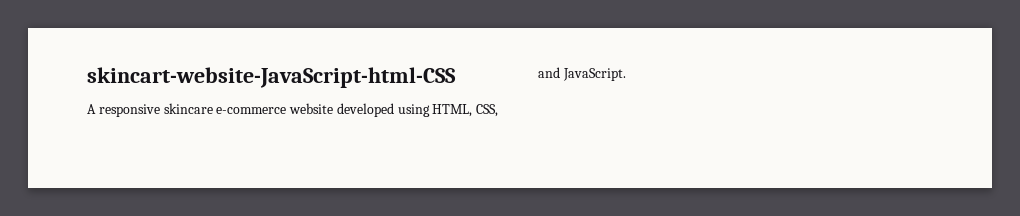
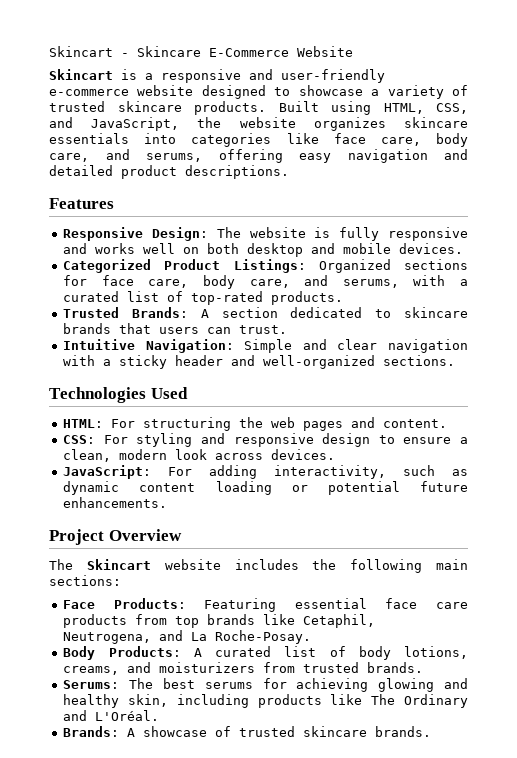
- skincart-website-JavaScript-html-CSS
- A responsive skincare e-commerce website developed using HTML, CSS, and JavaScript.
+ Skincart - Skincare E-Commerce Website
+ Skincart is a responsive and user-friendly e-commerce website designed to showcase a variety of trusted skincare products. Built using HTML, CSS, and JavaScript, the website organizes skincare essentials into categories like face care, body care, and serums, offering easy navigation and detailed product descriptions.
+ Features
+ Responsive Design: The website is fully responsive and works well on both desktop and mobile devices.
+ Categorized Product Listings: Organized sections for face care, body care, and serums, with a curated list of top-rated products.
+ Trusted Brands: A section dedicated to skincare brands that users can trust.
+ Intuitive Navigation: Simple and clear navigation with a sticky header and well-organized sections.
+ Technologies Used
+ HTML: For structuring the web pages and content.
+ CSS: For styling and responsive design to ensure a clean, modern look across devices.
+ JavaScript: For adding interactivity, such as dynamic content loading or potential future enhancements.
+ Project Overview
+ The Skincart website includes the following main sections:
+ Face Products: Featuring essential face care products from top brands like Cetaphil, Neutrogena, and La Roche-Posay.
+ Body Products: A curated list of body lotions, creams, and moisturizers from trusted brands.
+ Serums: The best serums for achieving glowing and healthy skin, including products like The Ordinary and L'Oréal.
+ Brands: A showcase of trusted skincare brands.

